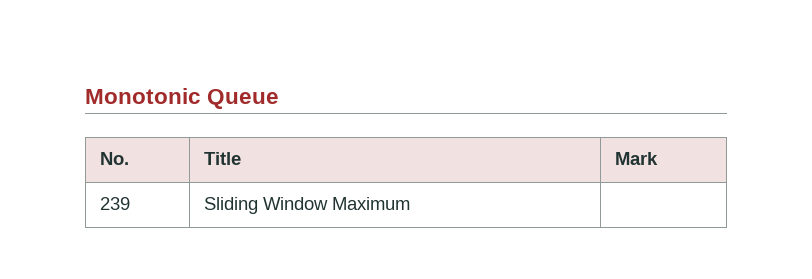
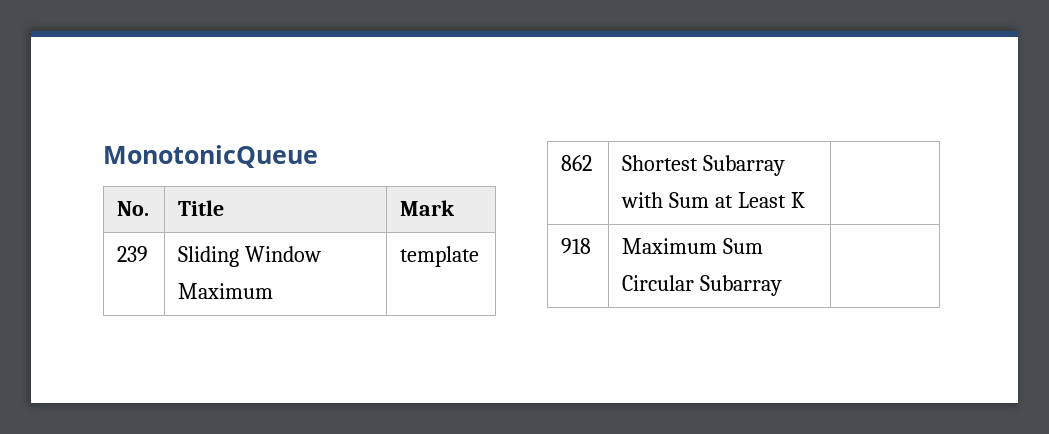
- Monotonic Queue
+ MonotonicQueue
- 239 | Sliding Window Maximum |
+ 239 | Sliding Window Maximum | template
+ 862 | Shortest Subarray with Sum at Least K |
+ 918 | Maximum Sum Circular Subarray |

